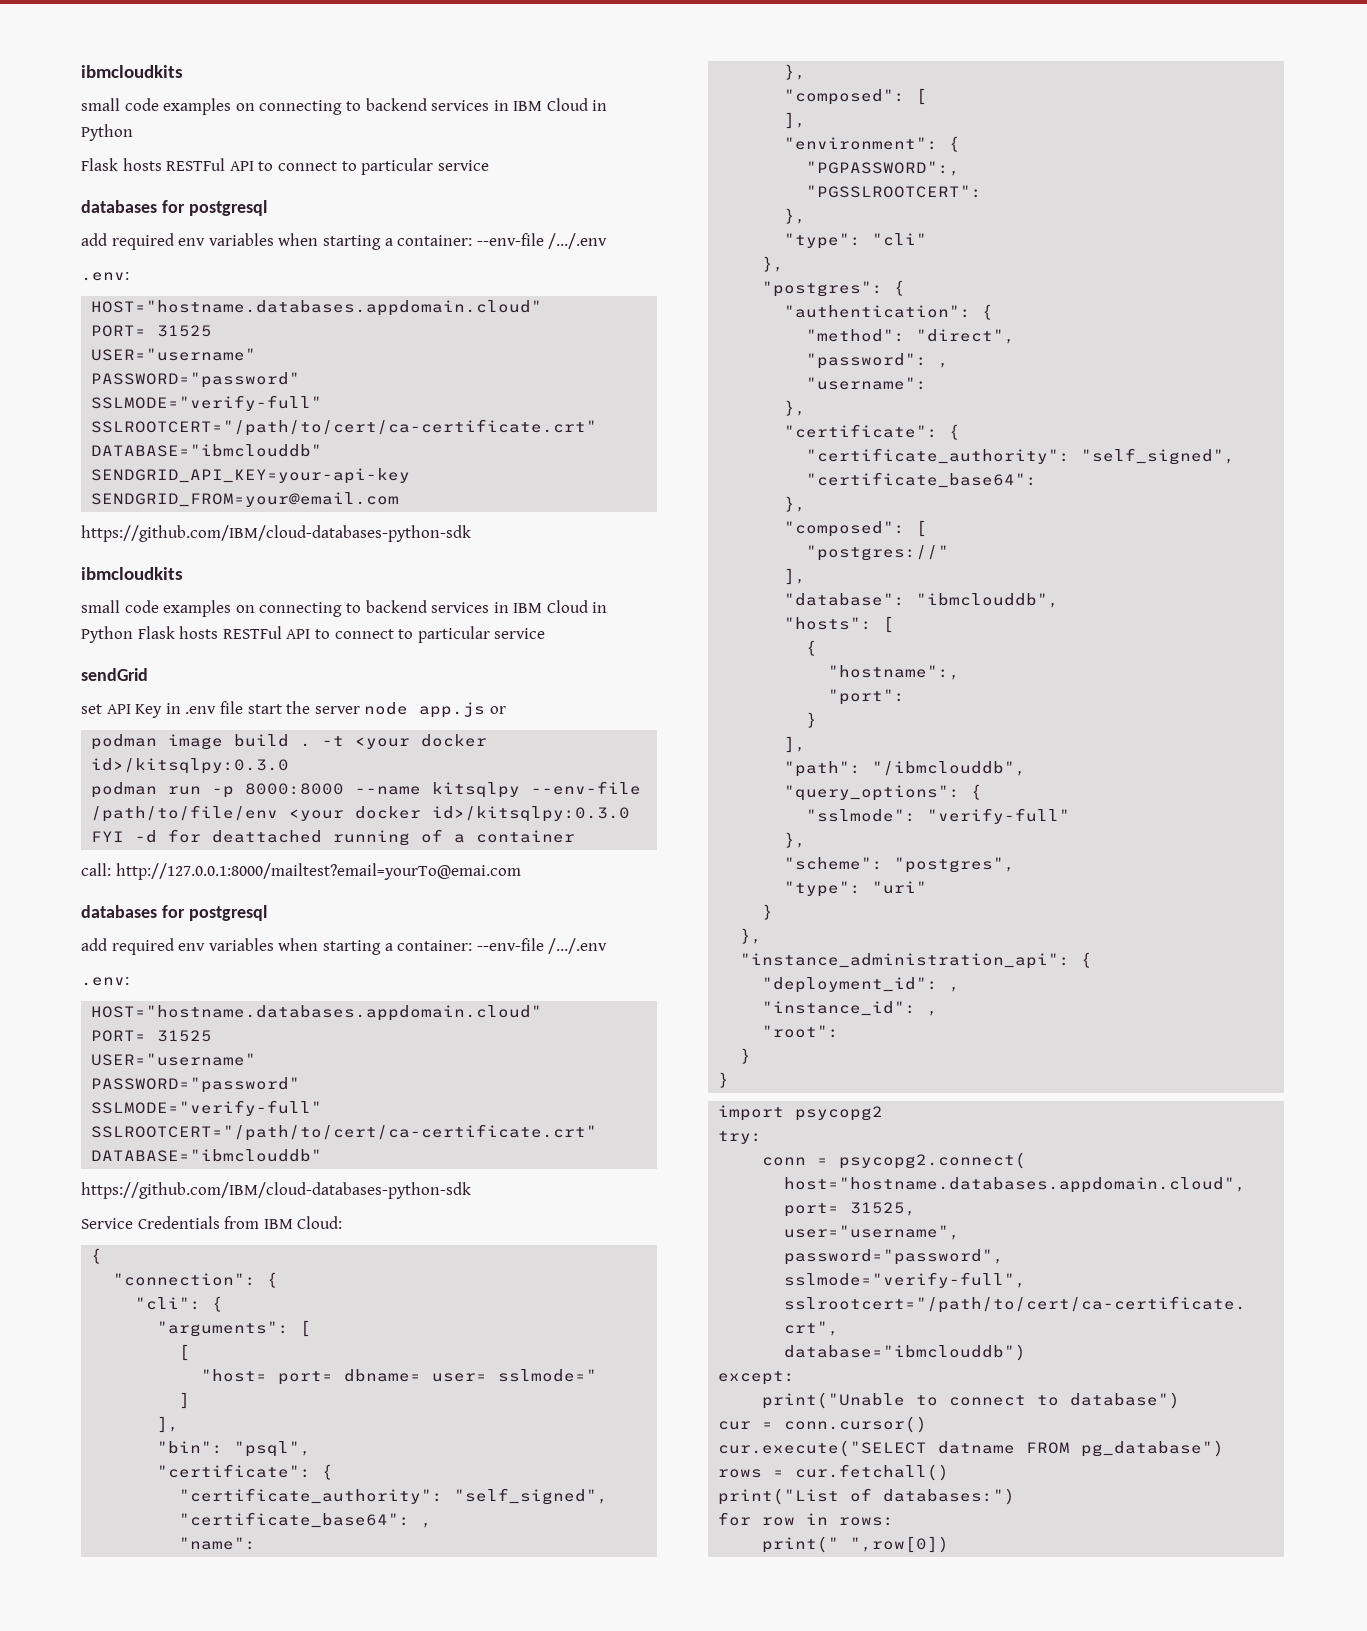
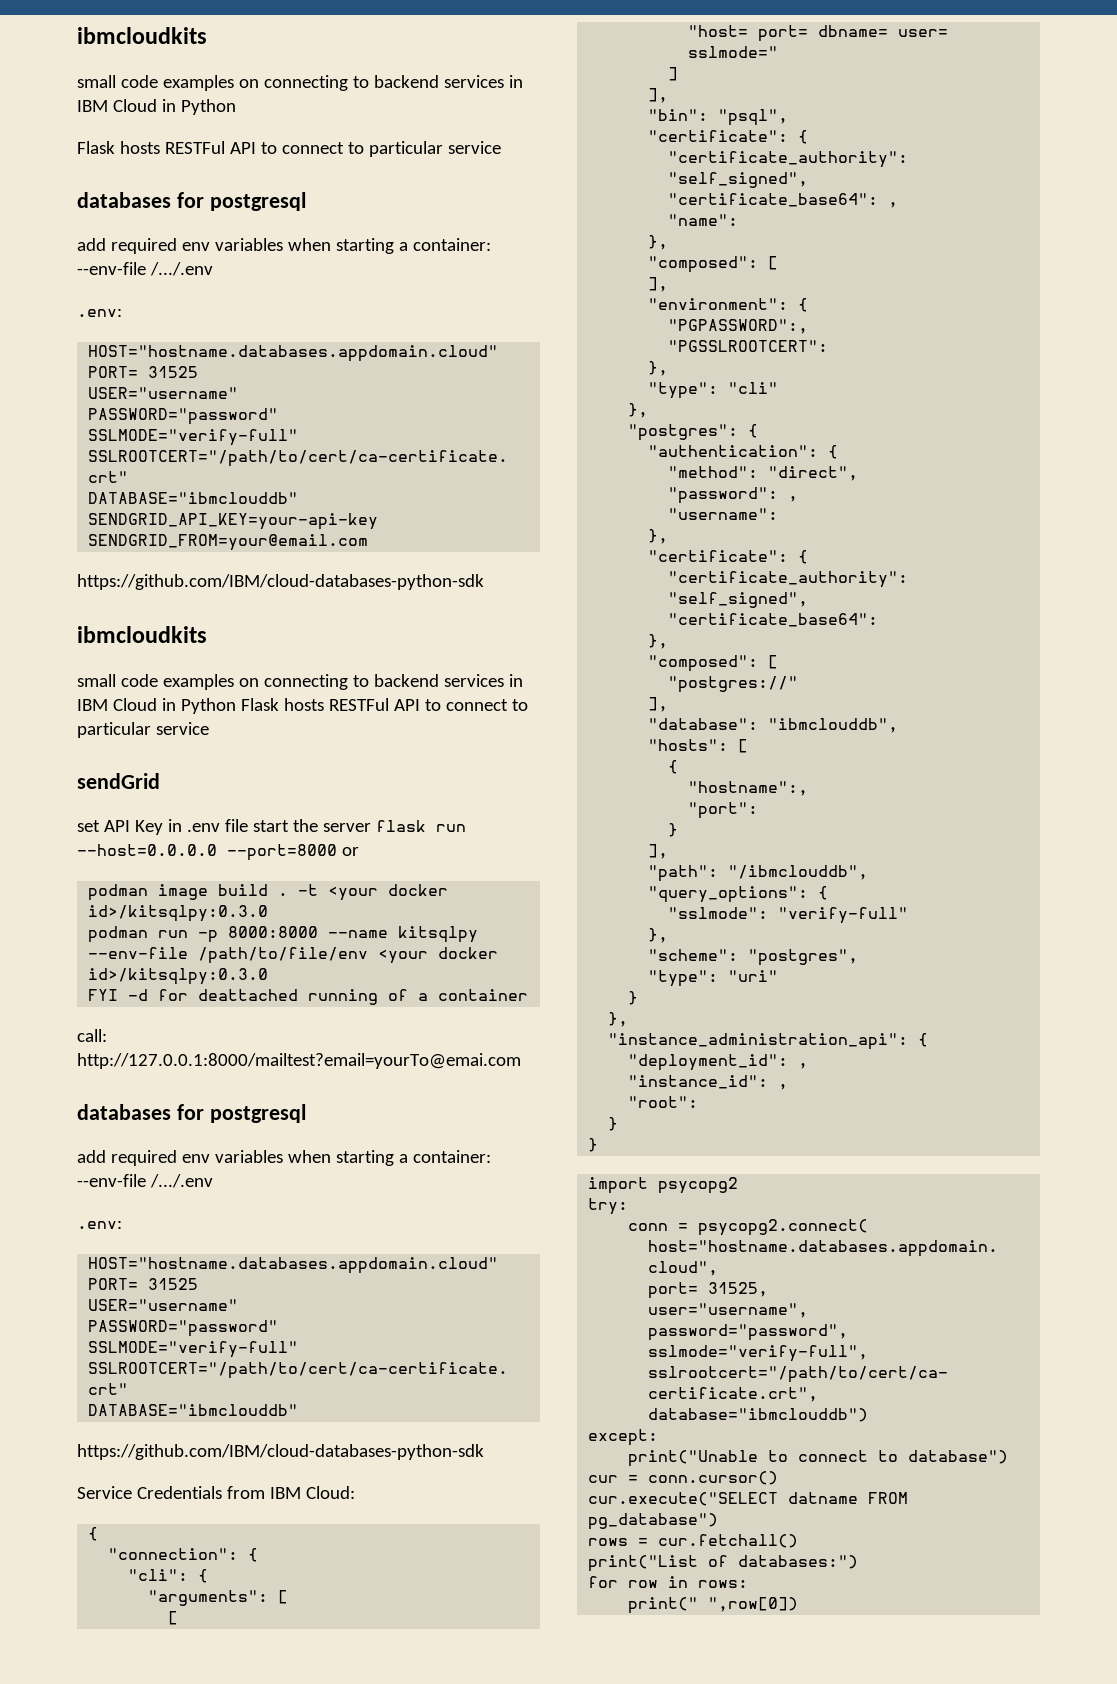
- set API Key in .env file start the server node app.js or
+ set API Key in .env file start the server flask run --host=0.0.0.0 --port=8000 or

